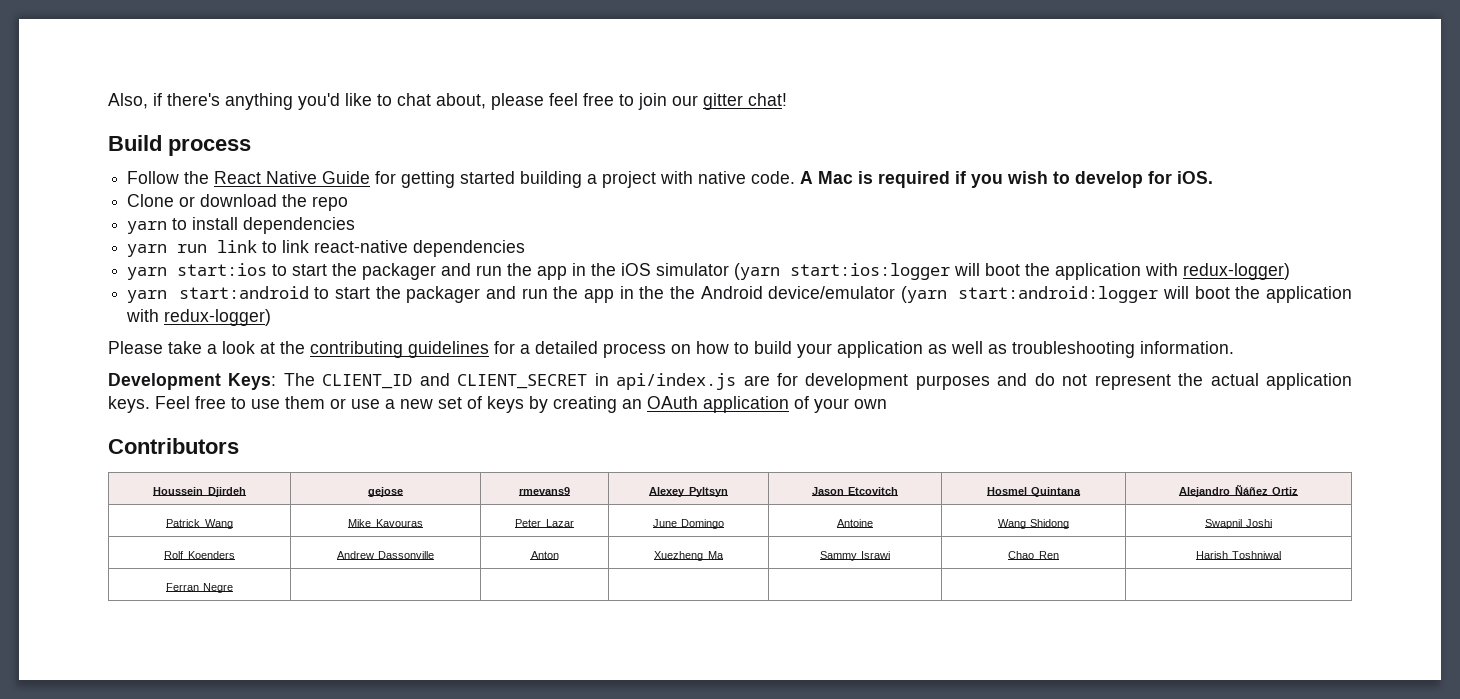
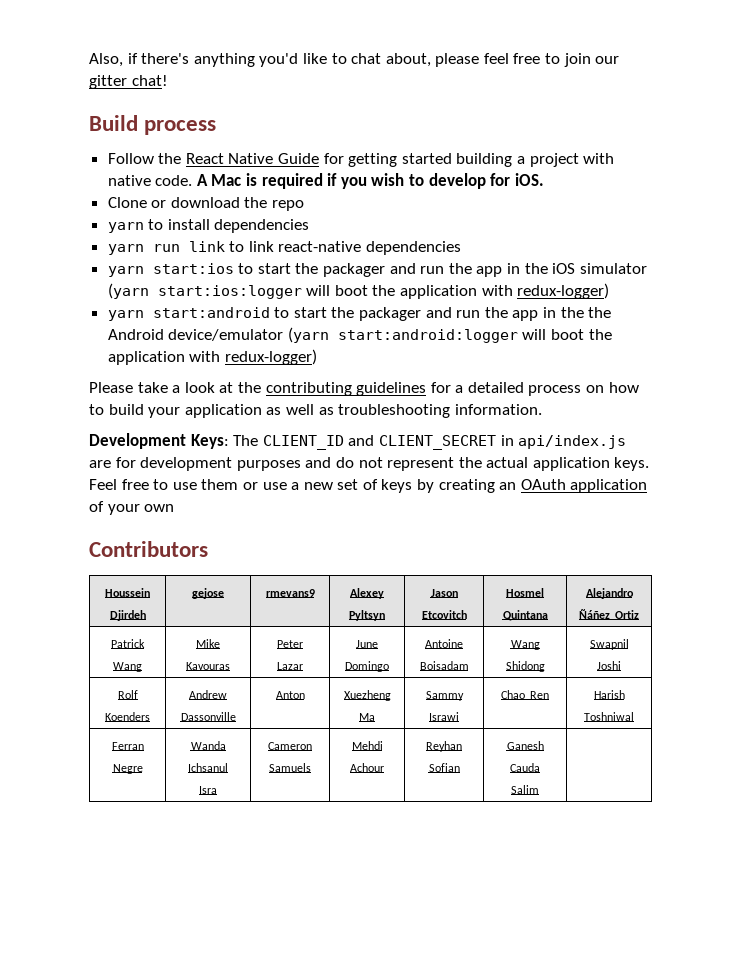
- Patrick Wang | Mike Kavouras | Peter Lazar | June Domingo | Antoine | Wang Shidong | Swapnil Joshi
+ Patrick Wang | Mike Kavouras | Peter Lazar | June Domingo | Antoine Boisadam | Wang Shidong | Swapnil Joshi
- Ferran Negre | | | | | |
+ Ferran Negre | Wanda Ichsanul Isra | Cameron Samuels | Mehdi Achour | Reyhan Sofian | Ganesh Cauda Salim |

